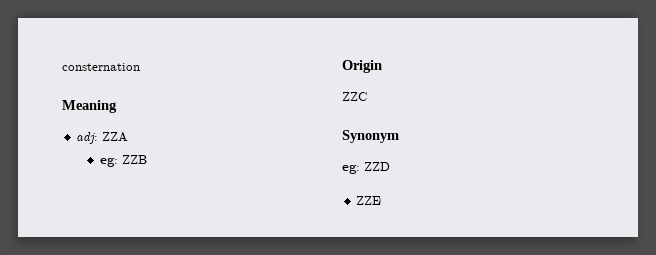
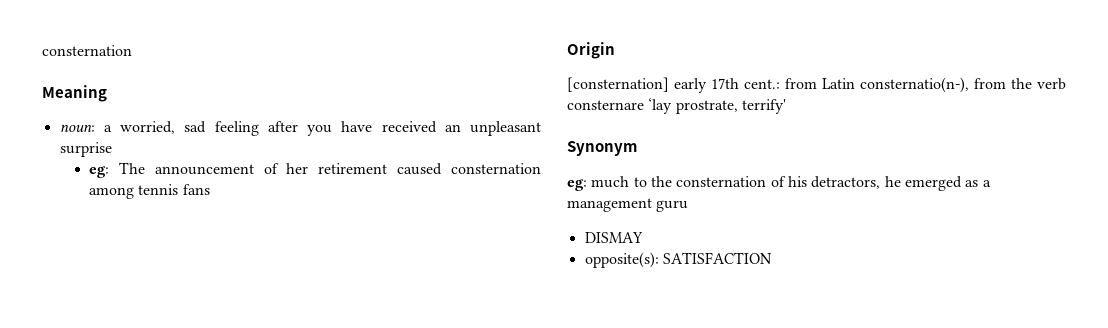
- adj: ZZA
- eg: ZZB
+ noun: a worried, sad feeling after you have received an unpleasant surprise
+ eg: The announcement of her retirement caused consternation among tennis fans
  Origin
- ZZC
+ [consternation] early 17th cent.: from Latin consternatio(n-), from the verb consternare ‘lay prostrate, terrify'
  Synonym
- eg: ZZD
- ZZE
+ eg: much to the consternation of his detractors, he emerged as a management guru
+ DISMAY
+ opposite(s): SATISFACTION

